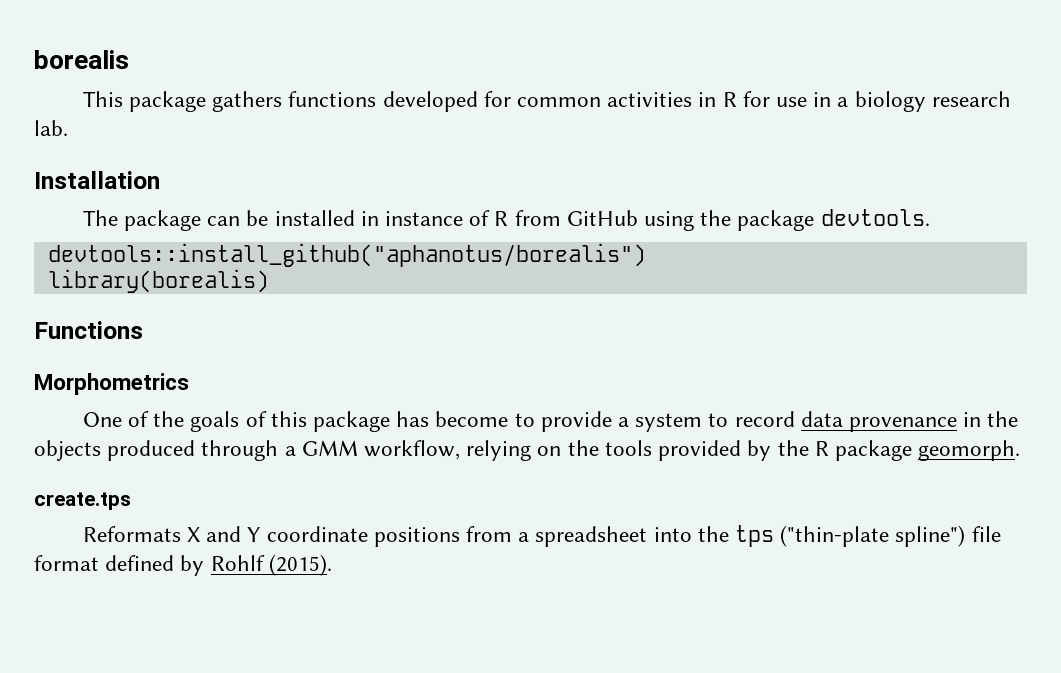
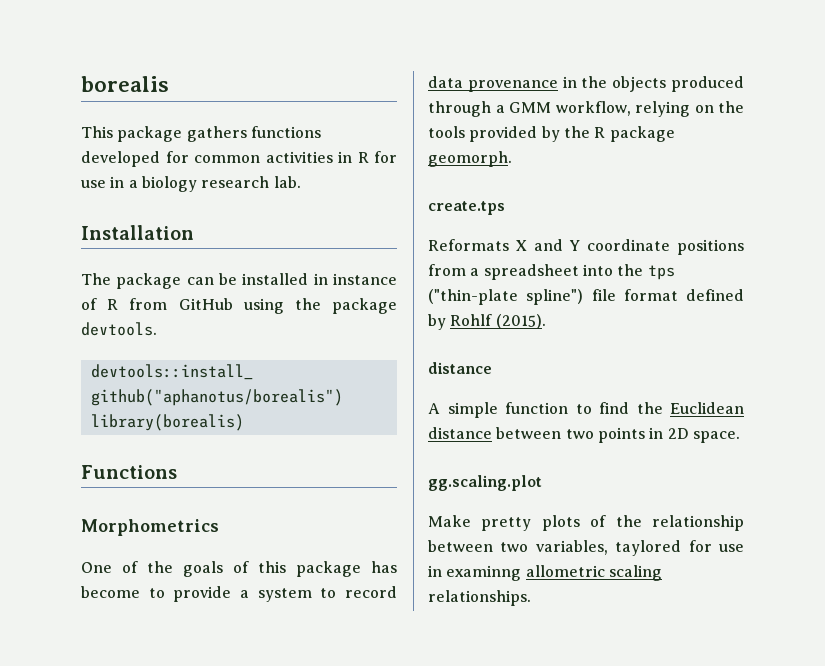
  Reformats X and Y coordinate positions from a spreadsheet into the tps ("thin-plate spline") file format defined by Rohlf (2015).
+ distance
+ A simple function to find the Euclidean distance between two points in 2D space.
+ gg.scaling.plot
+ Make pretty plots of the relationship between two variables, taylored for use in examinng allometric scaling relationships.

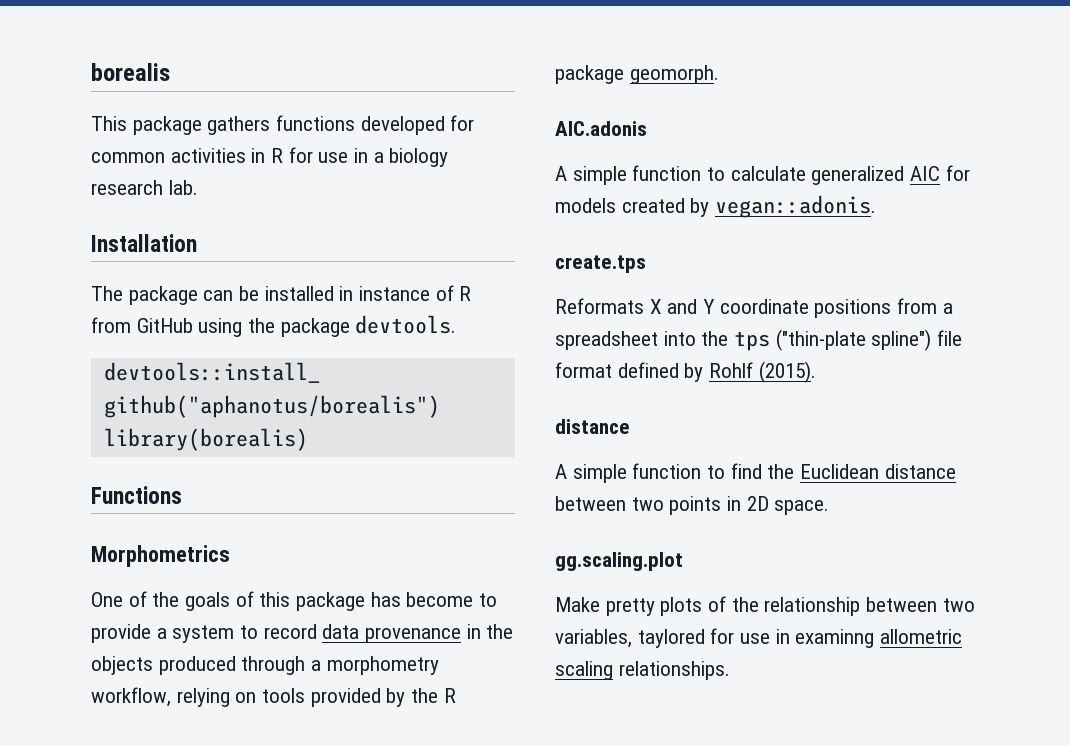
- One of the goals of this package has become to provide a system to record data provenance in the objects produced through a GMM workflow, relying on the tools provided by the R package geomorph.
+ One of the goals of this package has become to provide a system to record data provenance in the objects produced through a morphometry workflow, relying on tools provided by the R package geomorph.
+ AIC.adonis
+ A simple function to calculate generalized AIC for models created by vegan::adonis.

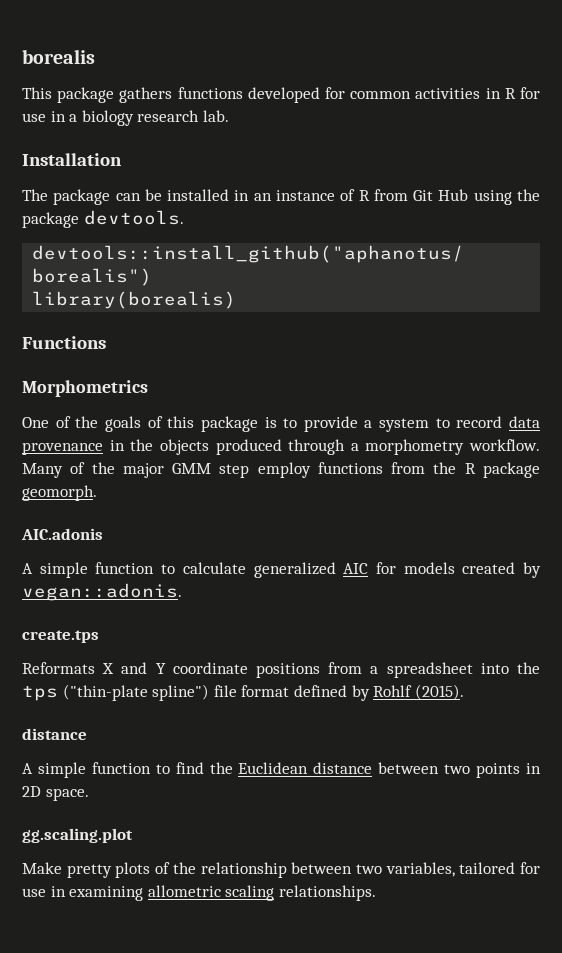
- The package can be installed in instance of R from GitHub using the package devtools.
+ The package can be installed in an instance of R from Git Hub using the package devtools.
- One of the goals of this package has become to provide a system to record data provenance in the objects produced through a morphometry workflow, relying on tools provided by the R package geomorph.
+ One of the goals of this package is to provide a system to record data provenance in the objects produced through a morphometry workflow. Many of the major GMM step employ functions from the R package geomorph.
- Make pretty plots of the relationship between two variables, taylored for use in examinng allometric scaling relationships.
+ Make pretty plots of the relationship between two variables, tailored for use in examining allometric scaling relationships.

